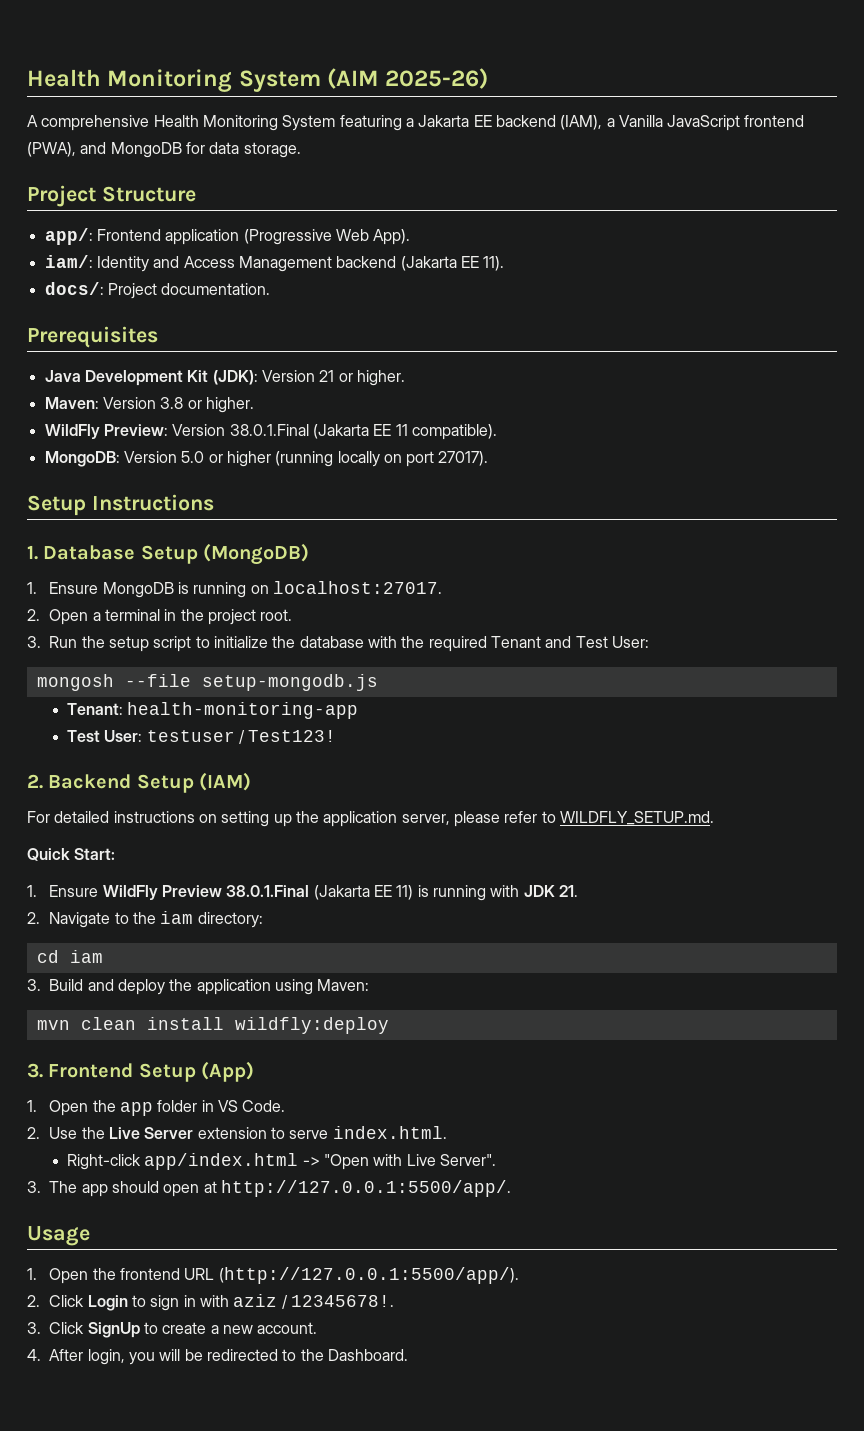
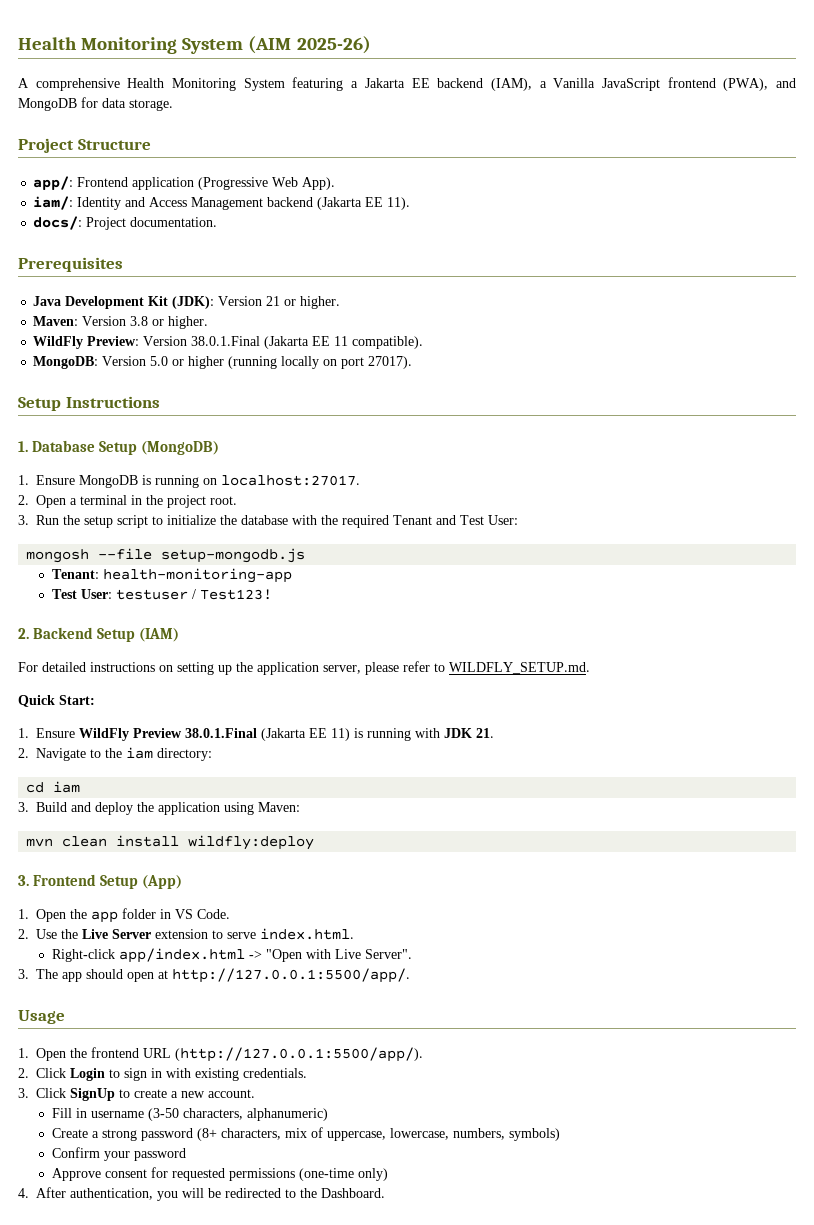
- 2. Click Login to sign in with aziz / 12345678!.
+ 2. Click Login to sign in with existing credentials.
+ Fill in username (3-50 characters, alphanumeric)
+ Create a strong password (8+ characters, mix of uppercase, lowercase, numbers, symbols)
+ Confirm your password
+ Approve consent for requested permissions (one-time only)
- 4. After login, you will be redirected to the Dashboard.
+ 4. After authentication, you will be redirected to the Dashboard.

